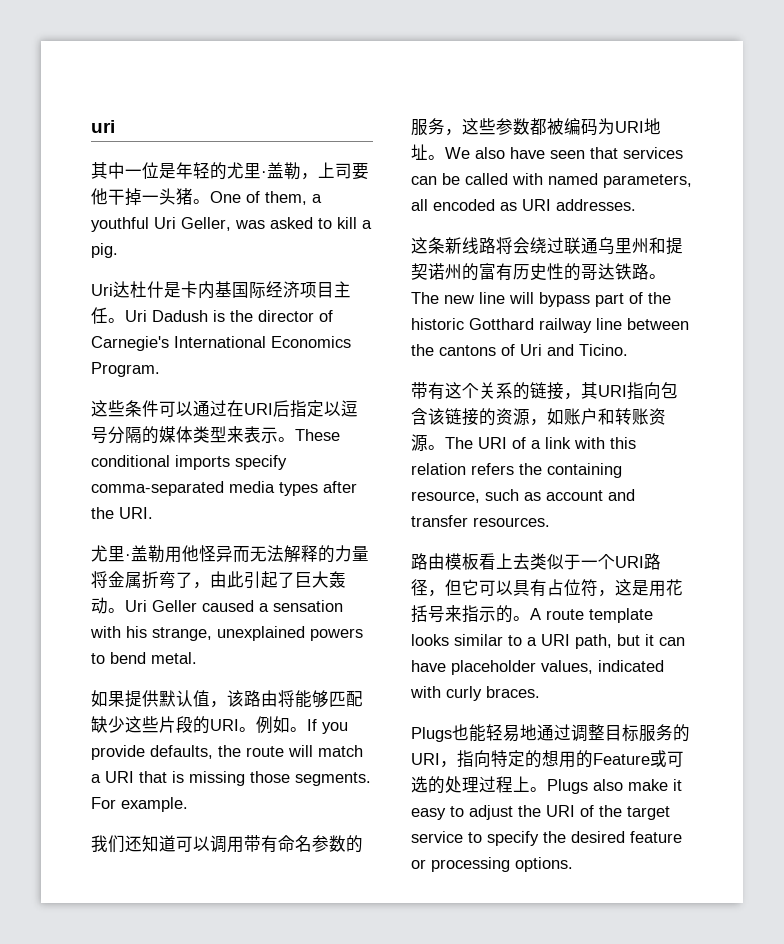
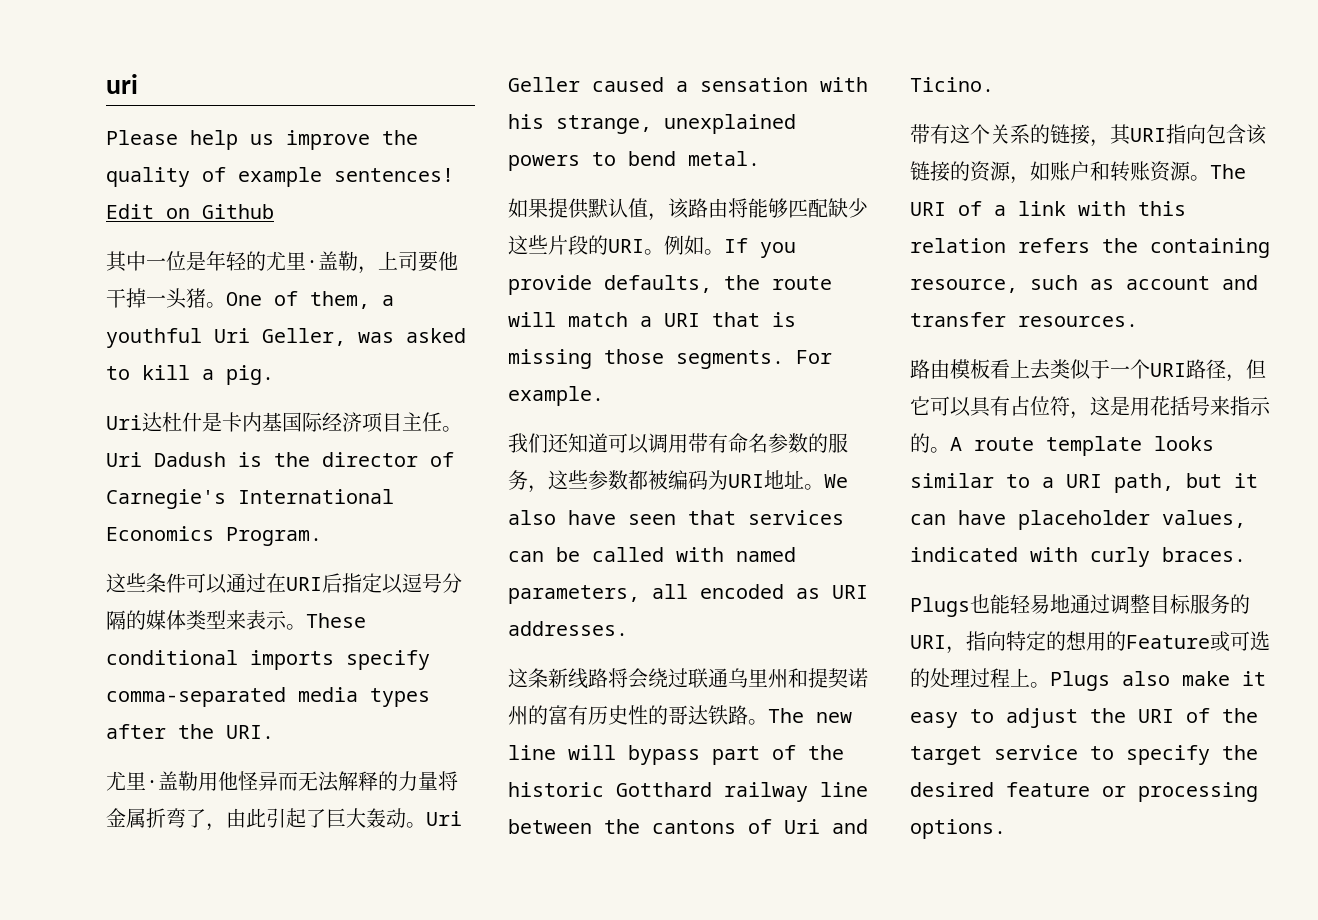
+ Please help us improve the quality of example sentences! Edit on Github

